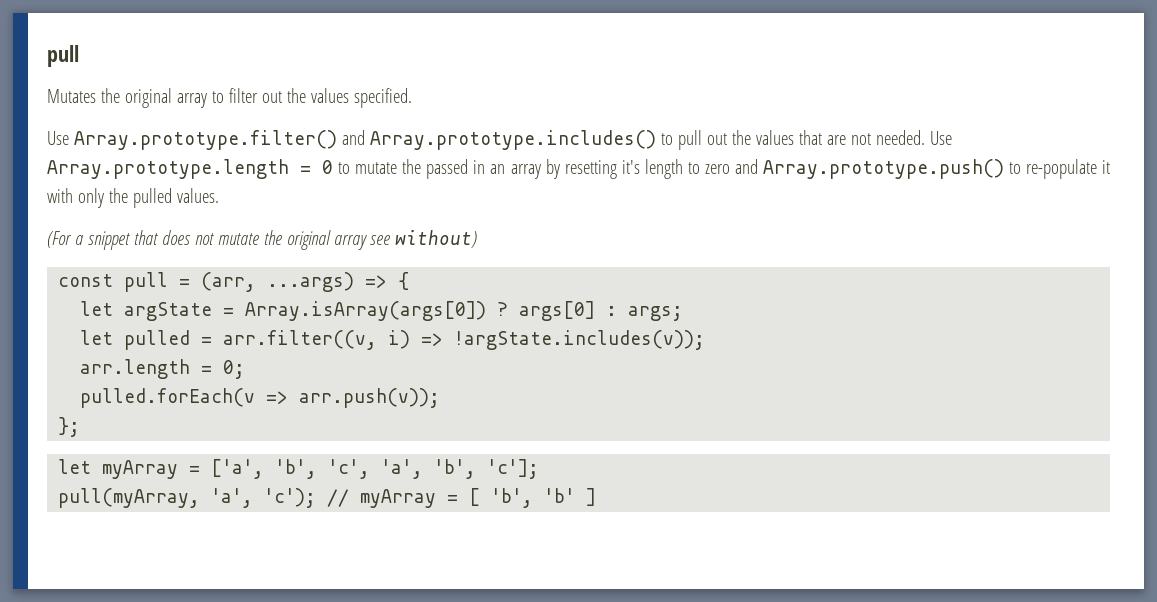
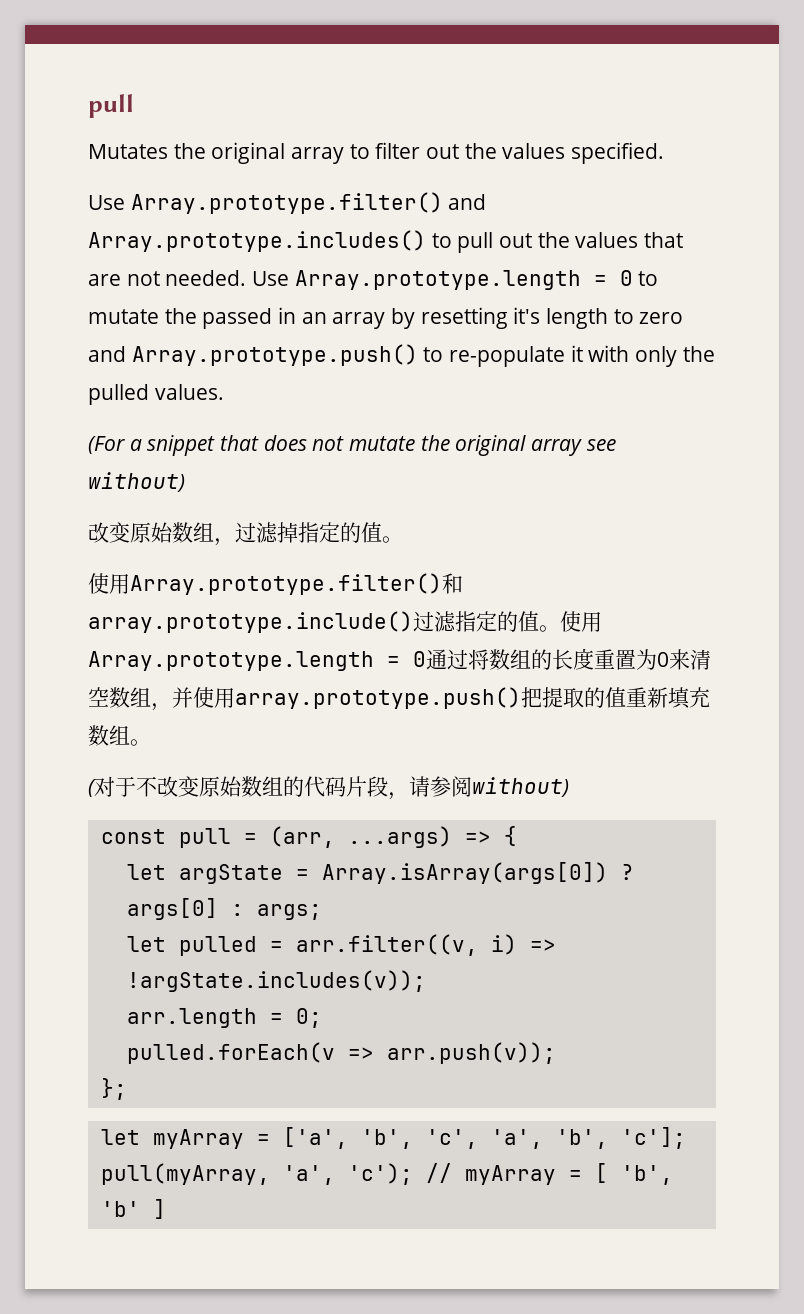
+ 改变原始数组，过滤掉指定的值。
+ 使用Array.prototype.filter()和array.prototype.include()过滤指定的值。使用Array.prototype.length = 0通过将数组的长度重置为0来清空数组，并使用array.prototype.push()把提取的值重新填充数组。
+ (对于不改变原始数组的代码片段，请参阅without)

